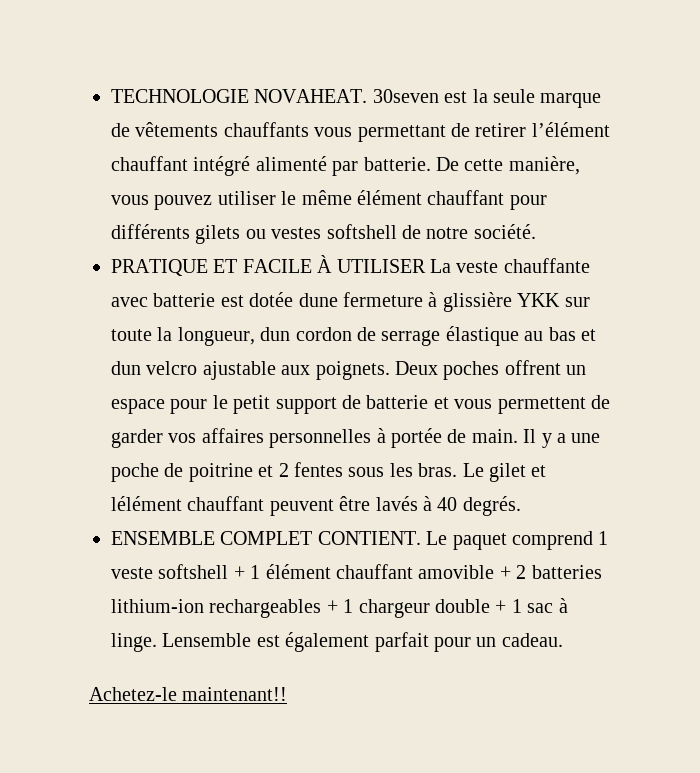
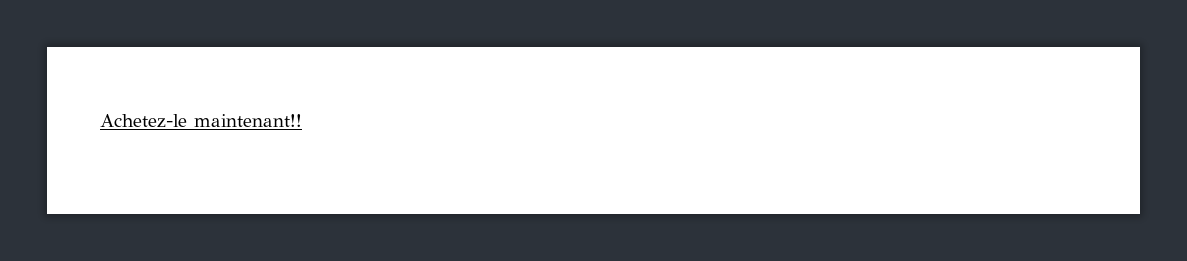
- TECHNOLOGIE NOVAHEAT. 30seven est la seule marque de vêtements chauffants vous permettant de retirer l’élément chauffant intégré alimenté par batterie. De cette manière, vous pouvez utiliser le même élément chauffant pour différents gilets ou vestes softshell de notre société.
- PRATIQUE ET FACILE À UTILISER La veste chauffante avec batterie est dotée dune fermeture à glissière YKK sur toute la longueur, dun cordon de serrage élastique au bas et dun velcro ajustable aux poignets. Deux poches offrent un espace pour le petit support de batterie et vous permettent de garder vos affaires personnelles à portée de main. Il y a une poche de poitrine et 2 fentes sous les bras. Le gilet et lélément chauffant peuvent être lavés à 40 degrés.
- ENSEMBLE COMPLET CONTIENT. Le paquet comprend 1 veste softshell + 1 élément chauffant amovible + 2 batteries lithium-ion rechargeables + 1 chargeur double + 1 sac à linge. Lensemble est également parfait pour un cadeau.

